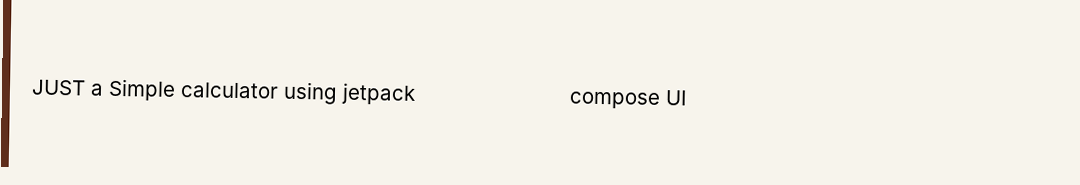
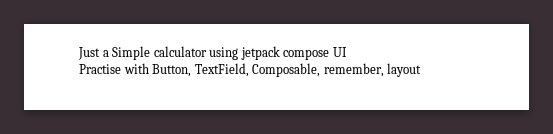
- JUST a Simple calculator using jetpack compose UI
+ Just a Simple calculator using jetpack compose UI
+ Practise with Button, TextField, Composable, remember, layout

